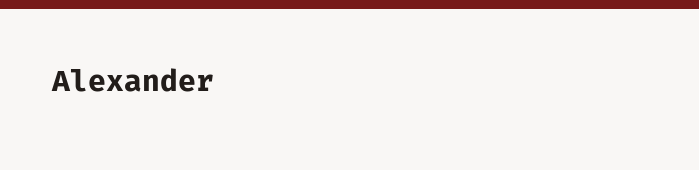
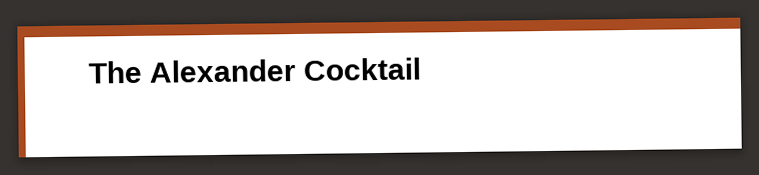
- Alexander
+ The Alexander Cocktail

